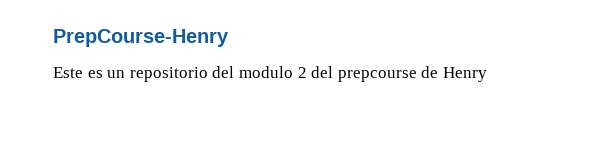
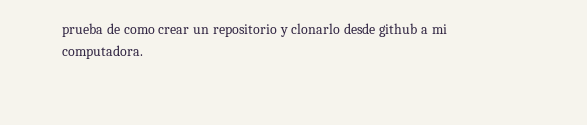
- PrepCourse-Henry
- Este es un repositorio del modulo 2 del prepcourse de Henry
+ prueba de como crear un repositorio y clonarlo desde github a mi computadora.

